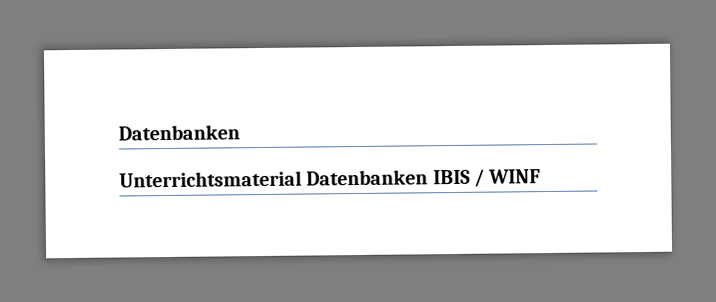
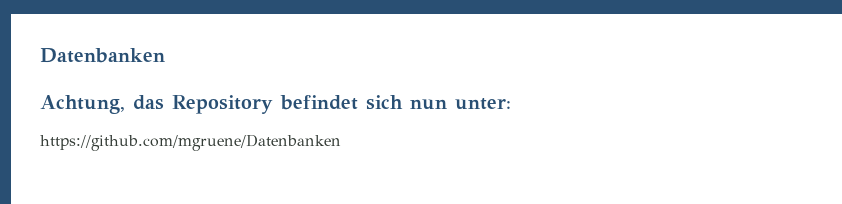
- Unterrichtsmaterial Datenbanken IBIS / WINF
+ Achtung, das Repository befindet sich nun unter:
+ https://github.com/mgruene/Datenbanken

